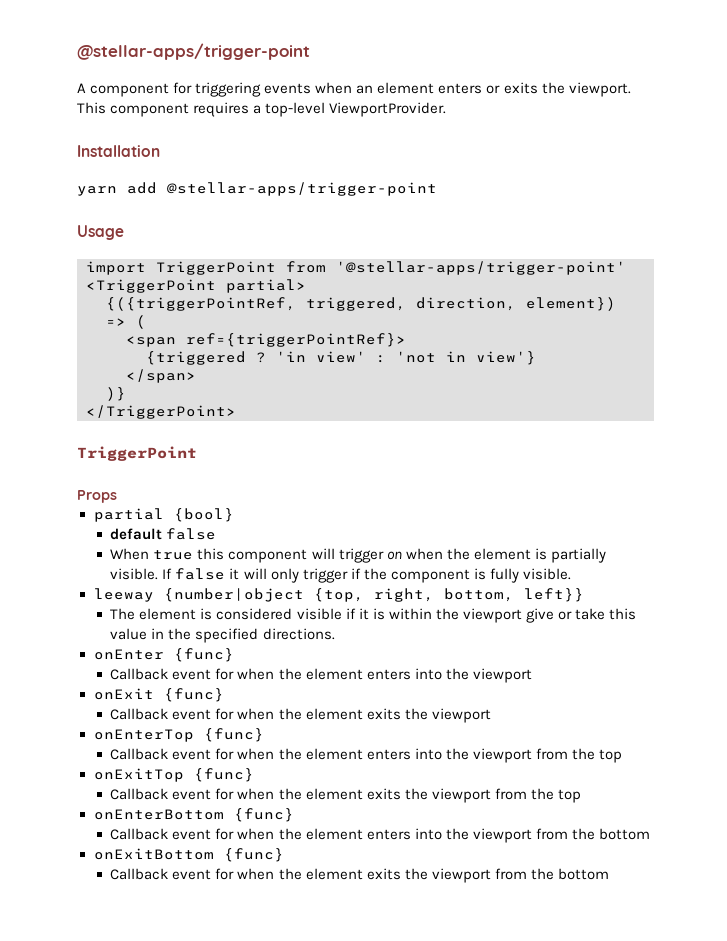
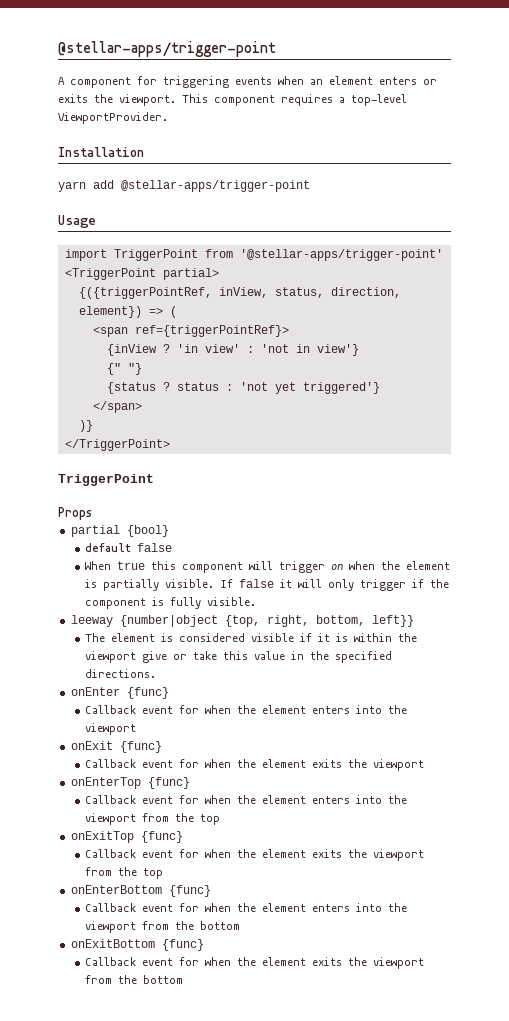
- {({triggerPointRef, triggered, direction, element}) => (
+ {({triggerPointRef, inView, status, direction, element}) => (
- {triggered ?
+ {inView ?
+ {" "}
+ {status ? status : 'not yet triggered'}

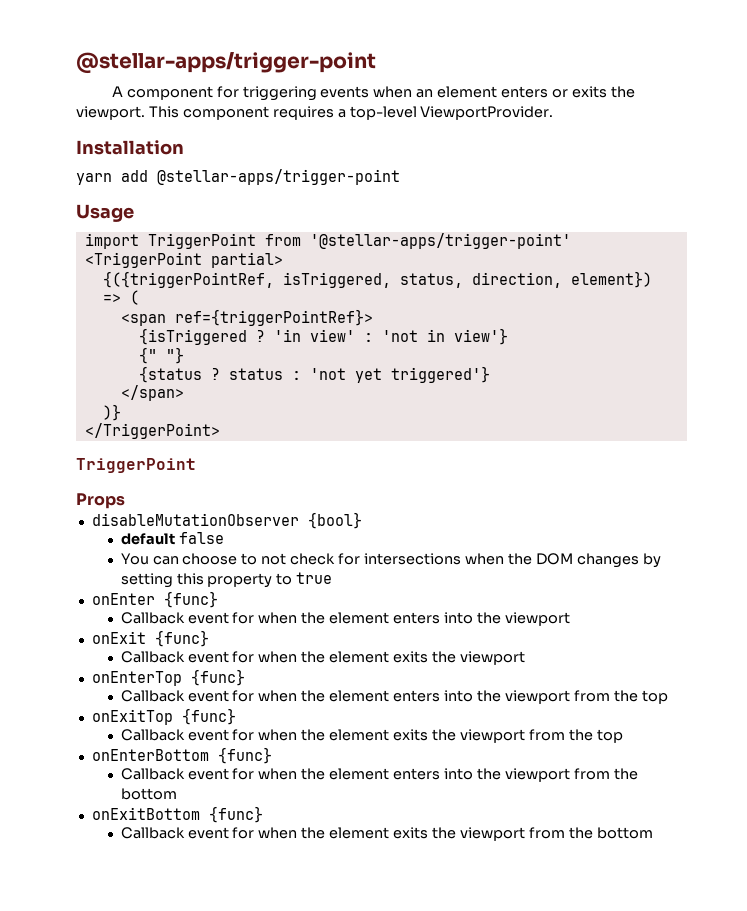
- {({triggerPointRef, inView, status, direction, element}) => (
+ {({triggerPointRef, isTriggered, status, direction, element}) => (
- {inView ?
+ {isTriggered ?
- partial {bool}
+ disableMutationObserver {bool}
- When true this component will trigger on when the element is partially visible. If false it will only trigger if the component is fully visible.
- leeway {number|object {top, right, bottom, left}}
- The element is considered visible if it is within the viewport give or take this value in the specified directions.
+ You can choose to not check for intersections when the DOM changes by setting this property to true

